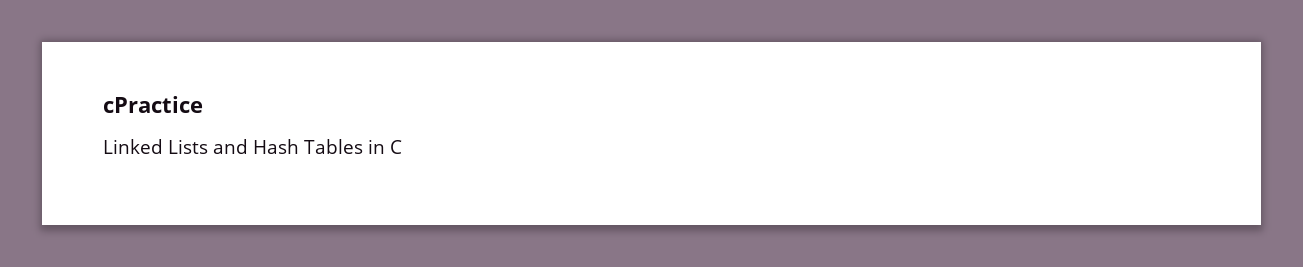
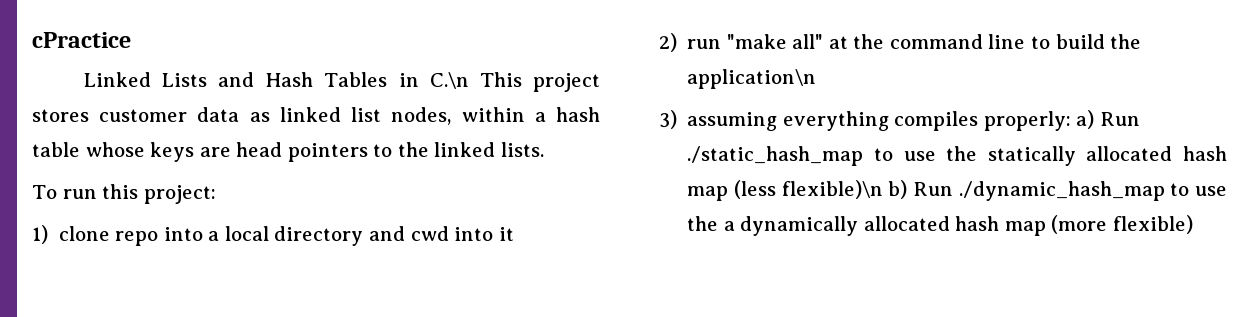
- Linked Lists and Hash Tables in C
+ Linked Lists and Hash Tables in C.\n This project stores customer data as linked list nodes, within a hash table whose keys are head pointers to the linked lists.
+ To run this project:
+ 1) clone repo into a local directory and cwd into it
+ 2) run "make all" at the command line to build the application\n
+ 3) assuming everything compiles properly: a) Run ./static_hash_map to use the statically allocated hash map (less flexible)\n b) Run ./dynamic_hash_map to use the a dynamically allocated hash map (more flexible)

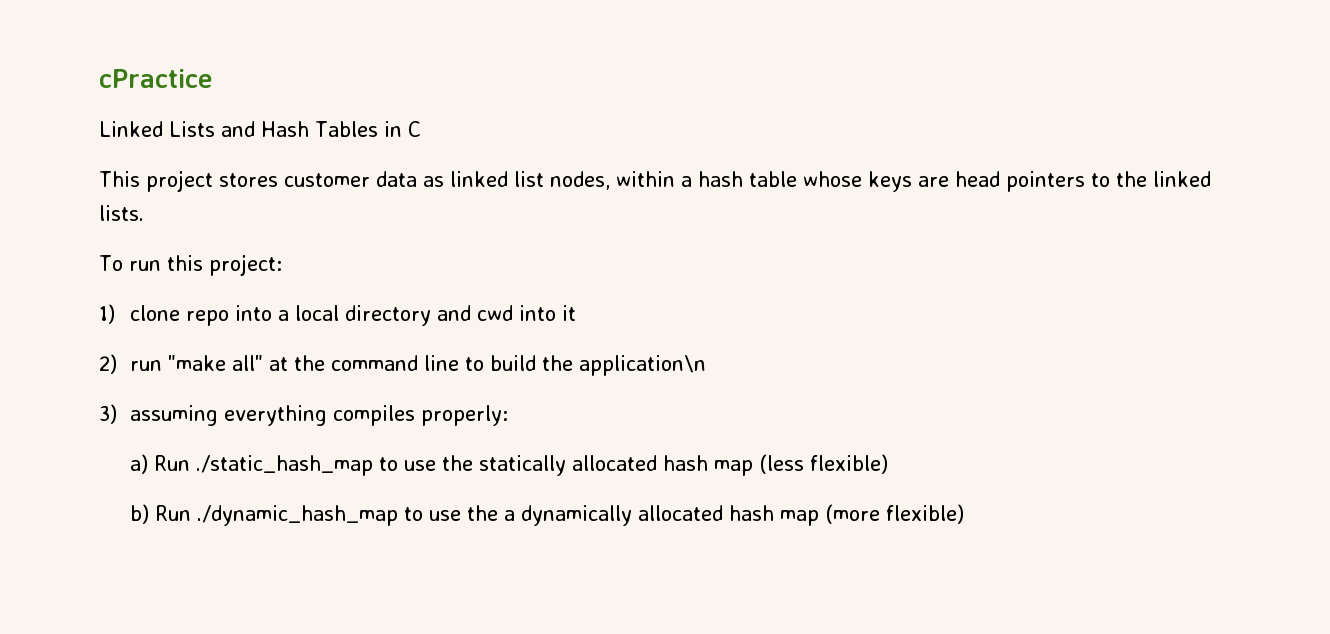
- Linked Lists and Hash Tables in C.\n This project stores customer data as linked list nodes, within a hash table whose keys are head pointers to the linked lists.
+ Linked Lists and Hash Tables in C
+ This project stores customer data as linked list nodes, within a hash table whose keys are head pointers to the linked lists.
- 3) assuming everything compiles properly: a) Run ./static_hash_map to use the statically allocated hash map (less flexible)\n b) Run ./dynamic_hash_map to use the a dynamically allocated hash map (more flexible)
+ 3) assuming everything compiles properly:
+ a) Run ./static_hash_map to use the statically allocated hash map (less flexible)
+ b) Run ./dynamic_hash_map to use the a dynamically allocated hash map (more flexible)

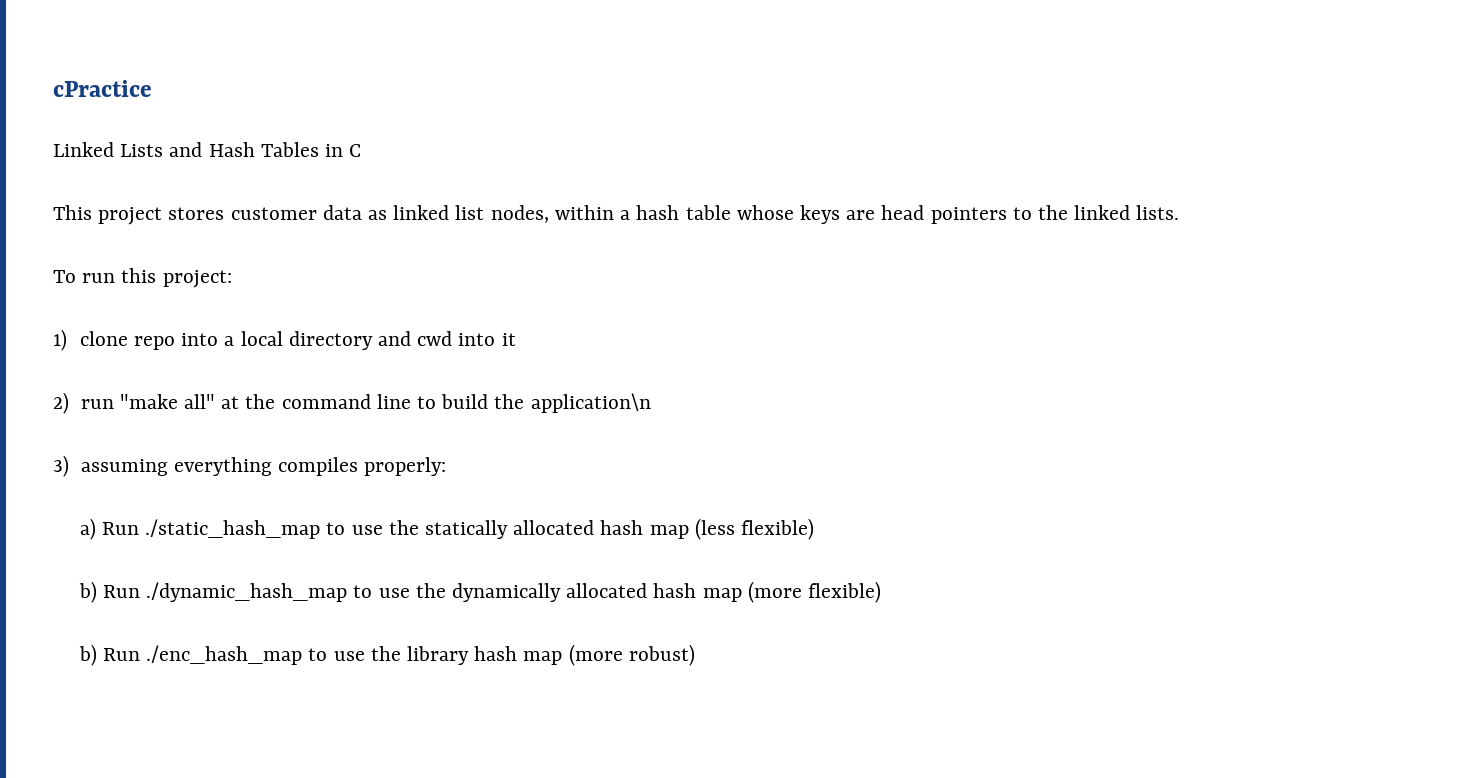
- b) Run ./dynamic_hash_map to use the a dynamically allocated hash map (more flexible)
+ b) Run ./dynamic_hash_map to use the dynamically allocated hash map (more flexible)
+ b) Run ./enc_hash_map to use the library hash map (more robust)

